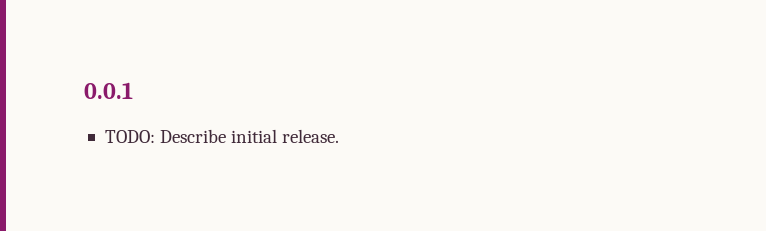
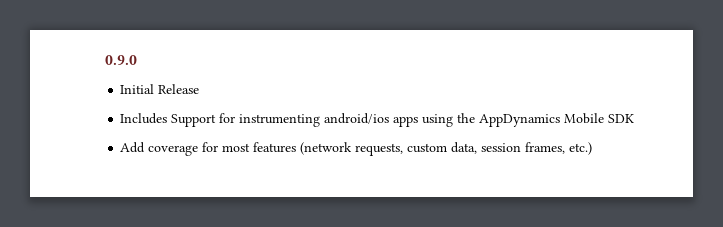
- 0.0.1
- TODO: Describe initial release.
+ 0.9.0
+ Initial Release
+ Includes Support for instrumenting android/ios apps using the AppDynamics Mobile SDK
+ Add coverage for most features (network requests, custom data, session frames, etc.)

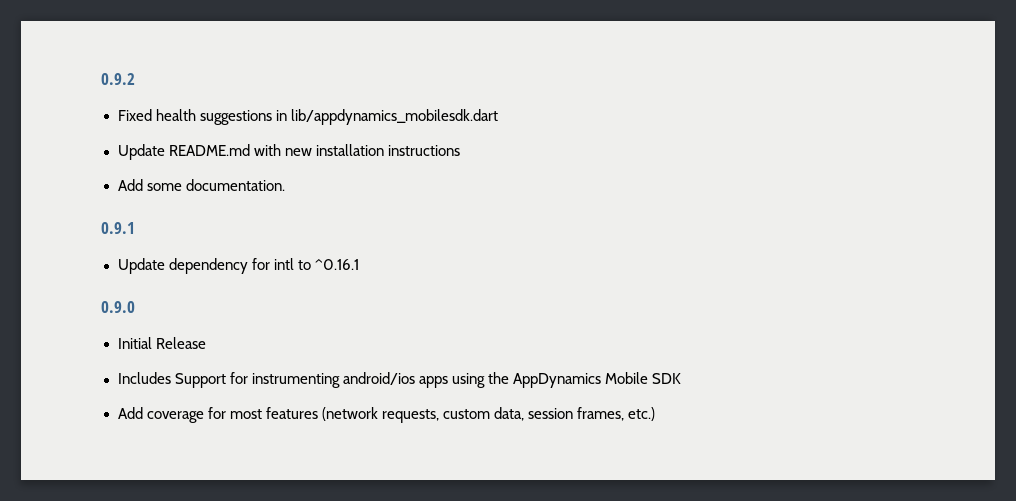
+ 0.9.2
+ Fixed health suggestions in lib/appdynamics_mobilesdk.dart
+ Update README.md with new installation instructions
+ Add some documentation.
+ 0.9.1
+ Update dependency for intl to ^0.16.1

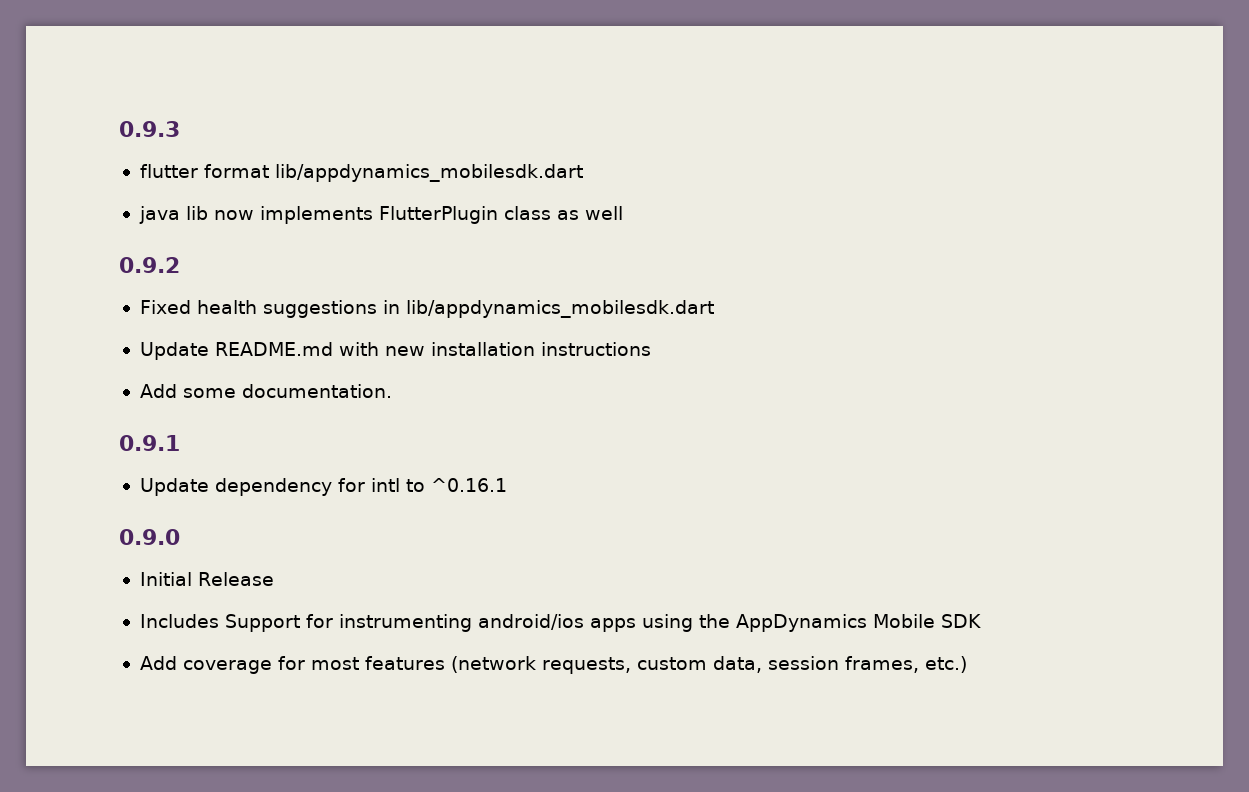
+ 0.9.3
+ flutter format lib/appdynamics_mobilesdk.dart
+ java lib now implements FlutterPlugin class as well

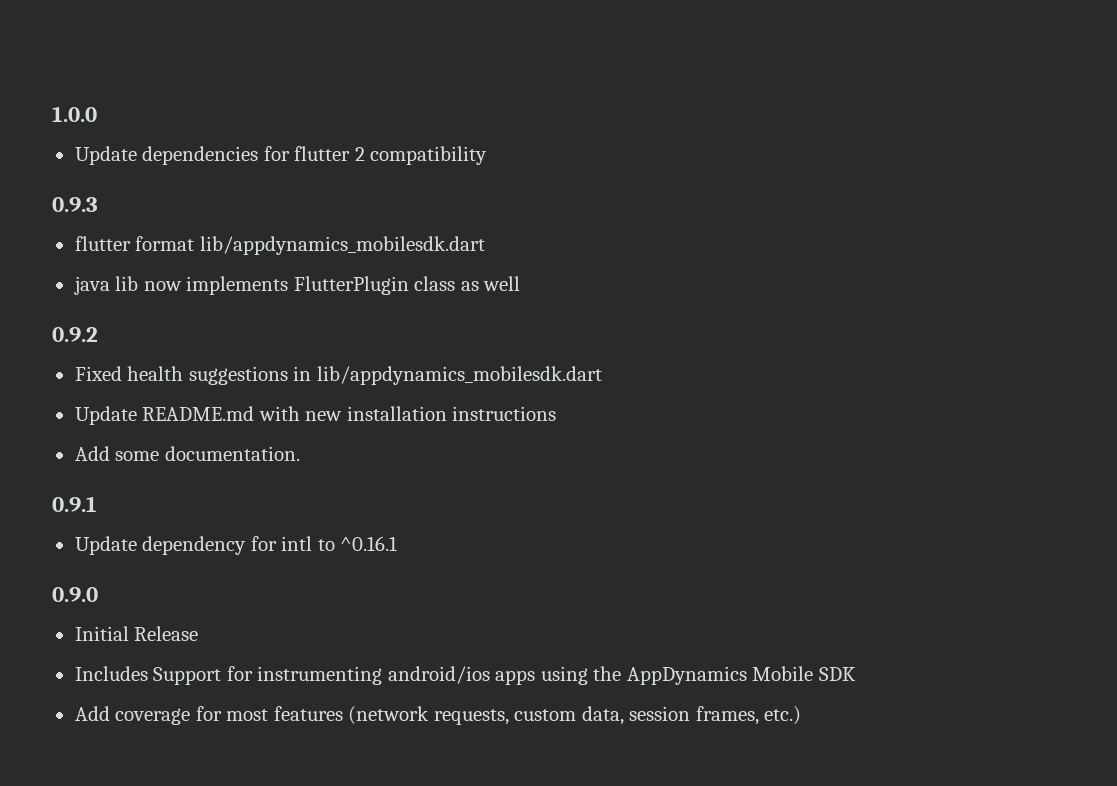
+ 1.0.0
+ Update dependencies for flutter 2 compatibility

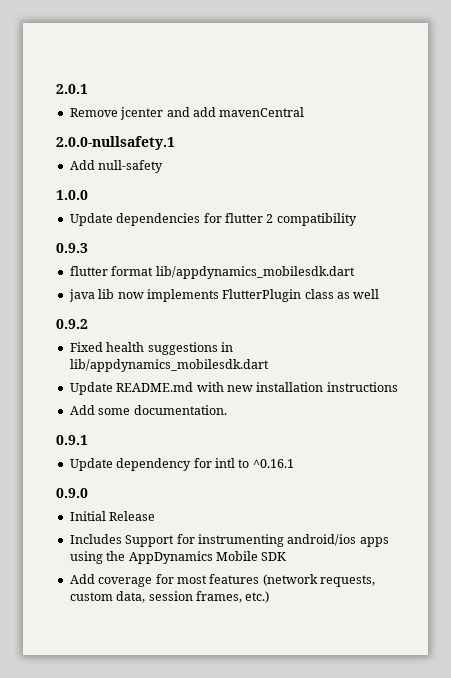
+ 2.0.1
+ Remove jcenter and add mavenCentral
+ 2.0.0-nullsafety.1
+ Add null-safety

